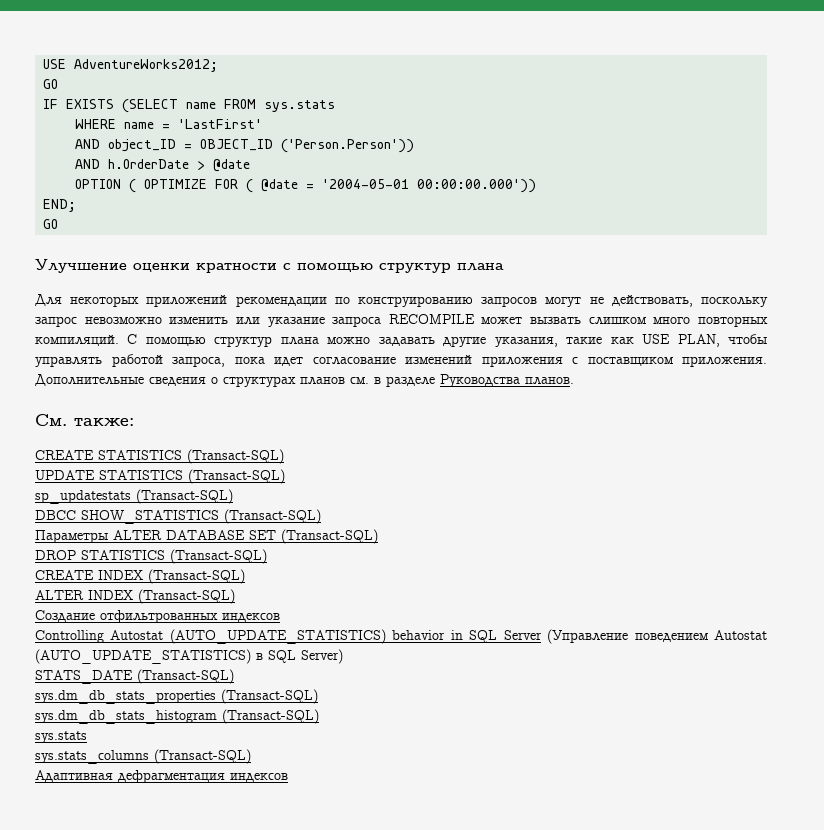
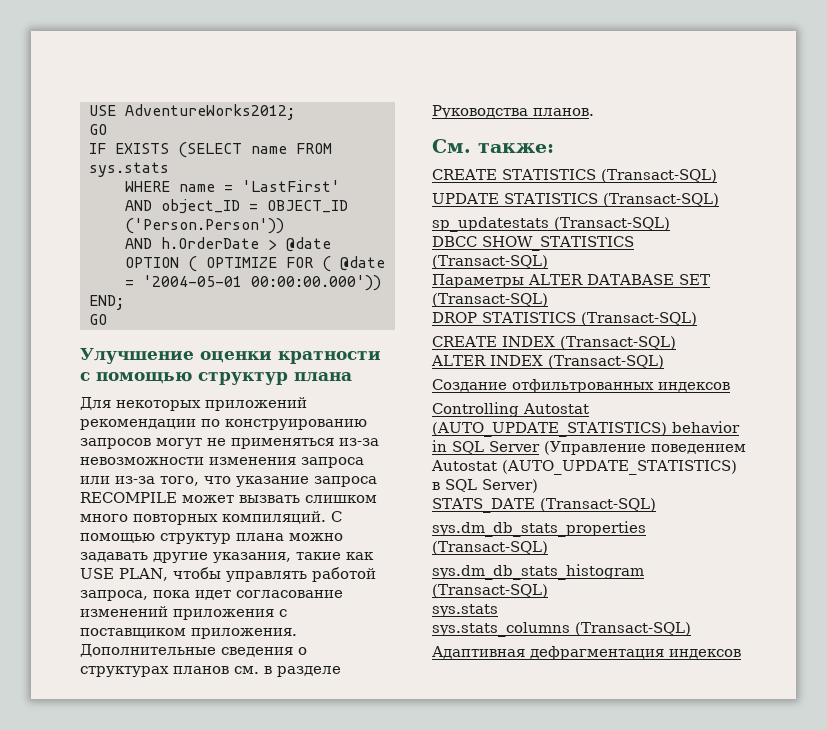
- Для некоторых приложений рекомендации по конструированию запросов могут не действовать, поскольку запрос невозможно изменить или указание запроса RECOMPILE может вызвать слишком много повторных компиляций.
+ Для некоторых приложений рекомендации по конструированию запросов могут не применяться из-за невозможности изменения запроса или из-за того, что указание запроса RECOMPILE может вызвать слишком много повторных компиляций.

